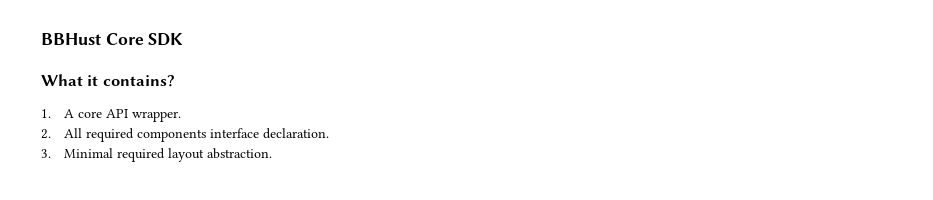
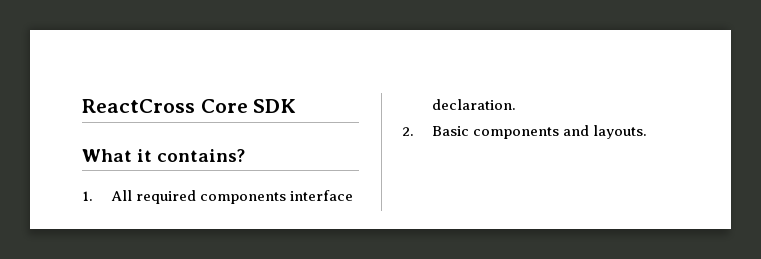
- BBHust Core SDK
+ ReactCross Core SDK
- 1. A core API wrapper.
- 2. All required components interface declaration.
+ 1. All required components interface declaration.
- 3. Minimal required layout abstraction.
+ 2. Basic components and layouts.

